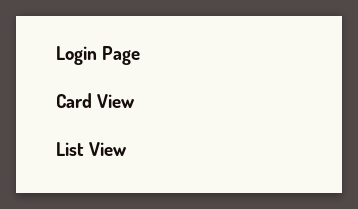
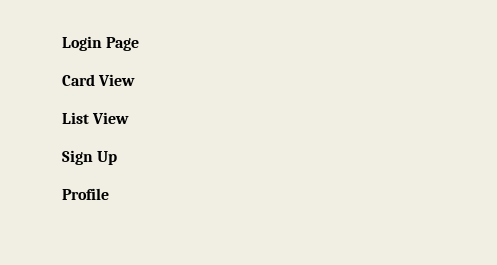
+ Sign Up
+ Profile

